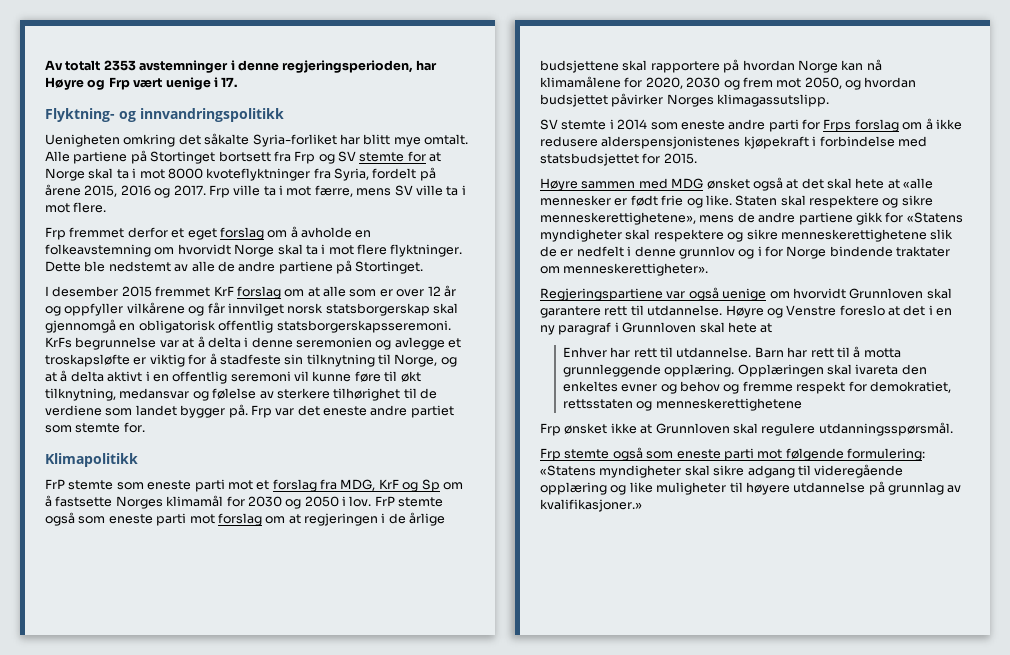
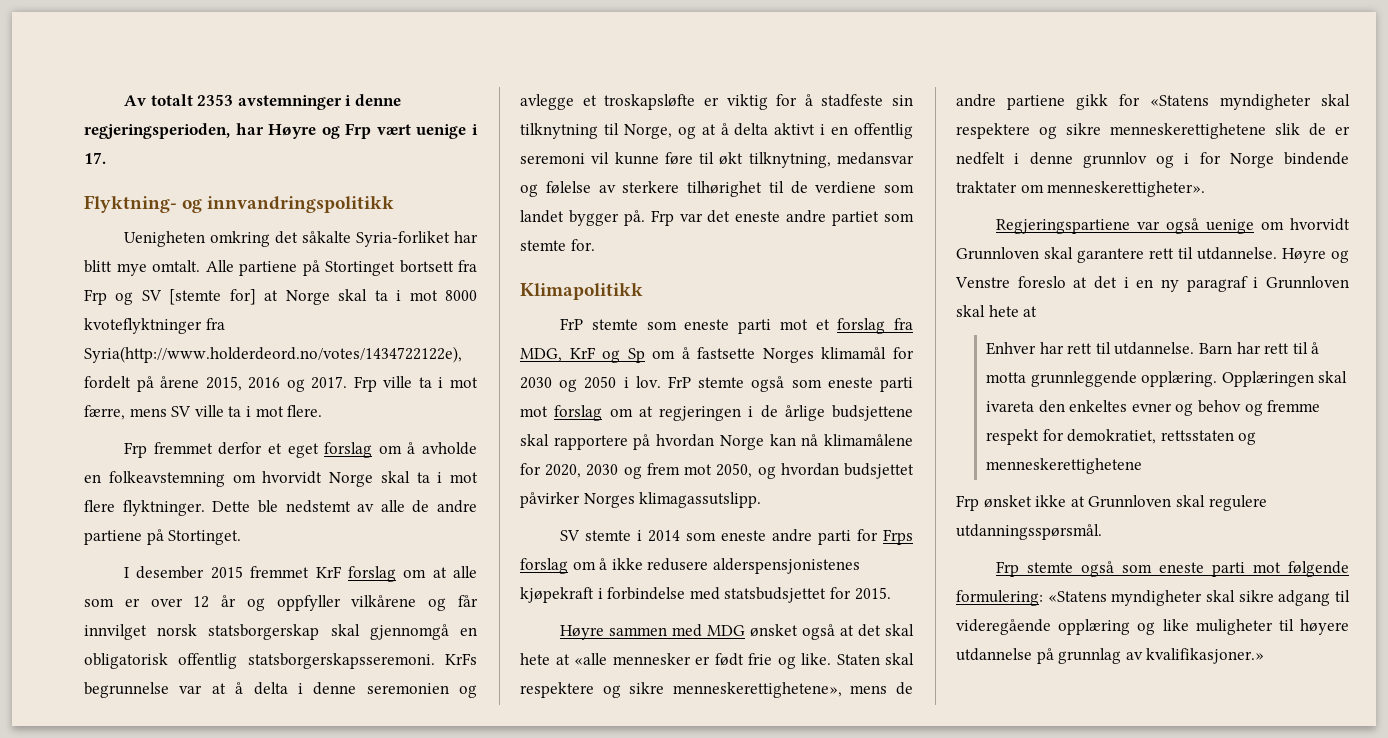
- Alle partiene på Stortinget bortsett fra Frp og SV stemte for at Norge skal ta i mot 8000 kvoteflyktninger fra Syria, fordelt på årene 2015, 2016 og 2017.
+ Alle partiene på Stortinget bortsett fra Frp og SV [stemte for] at Norge skal ta i mot 8000 kvoteflyktninger fra Syria(http://www.holderdeord.no/votes/1434722122e), fordelt på årene 2015, 2016 og 2017.

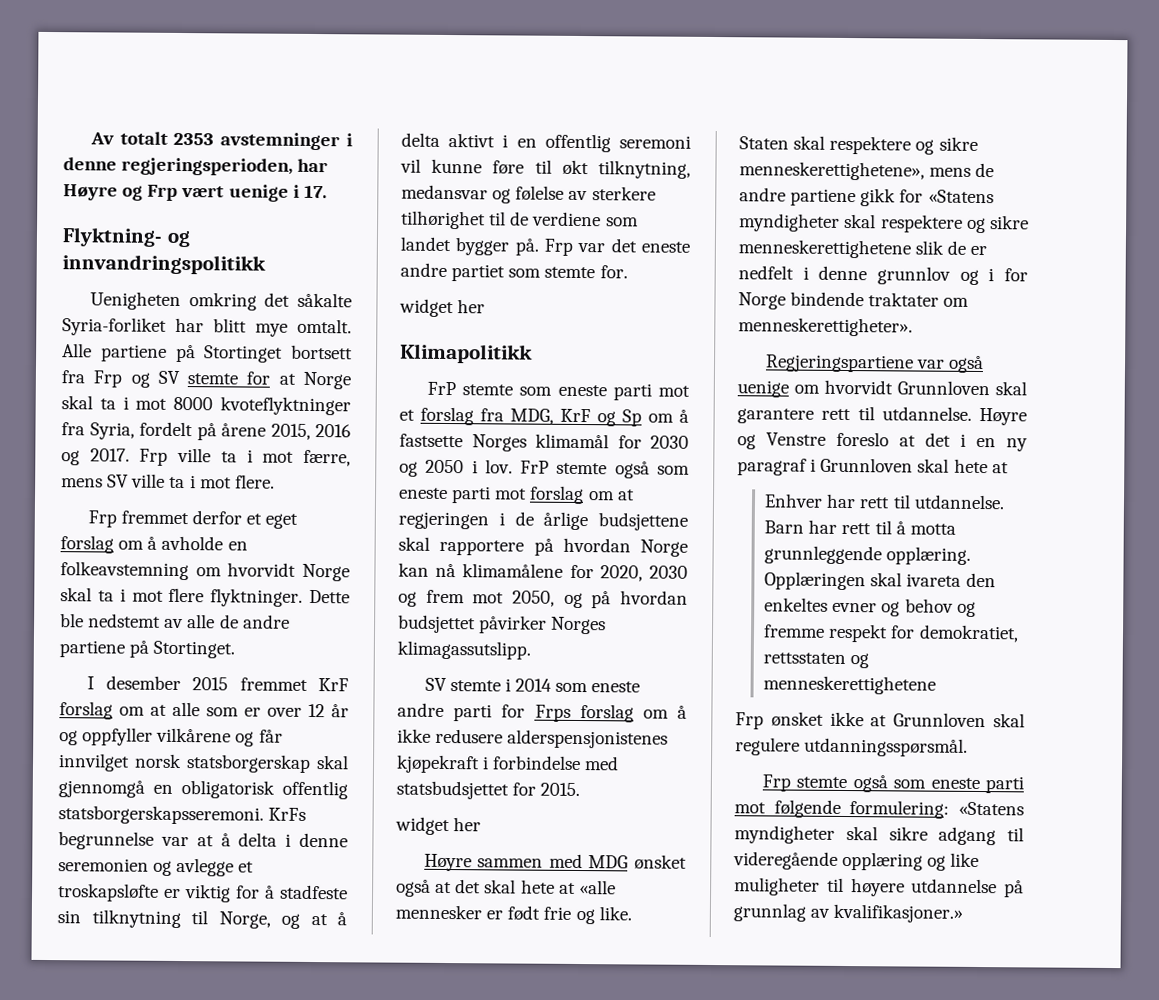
- Alle partiene på Stortinget bortsett fra Frp og SV [stemte for] at Norge skal ta i mot 8000 kvoteflyktninger fra Syria(http://www.holderdeord.no/votes/1434722122e), fordelt på årene 2015, 2016 og 2017.
+ Alle partiene på Stortinget bortsett fra Frp og SV stemte for at Norge skal ta i mot 8000 kvoteflyktninger fra Syria, fordelt på årene 2015, 2016 og 2017.
  Frp var det eneste andre partiet som stemte for.
+ widget her
- FrP stemte også som eneste parti mot forslag om at regjeringen i de årlige budsjettene skal rapportere på hvordan Norge kan nå klimamålene for 2020, 2030 og frem mot 2050, og hvordan budsjettet påvirker Norges klimagassutslipp.
+ FrP stemte også som eneste parti mot forslag om at regjeringen i de årlige budsjettene skal rapportere på hvordan Norge kan nå klimamålene for 2020, 2030 og frem mot 2050, og på hvordan budsjettet påvirker Norges klimagassutslipp.
  SV stemte i 2014 som eneste andre parti for Frps forslag om å ikke redusere alderspensjonistenes kjøpekraft i forbindelse med statsbudsjettet for 2015.
+ widget her

